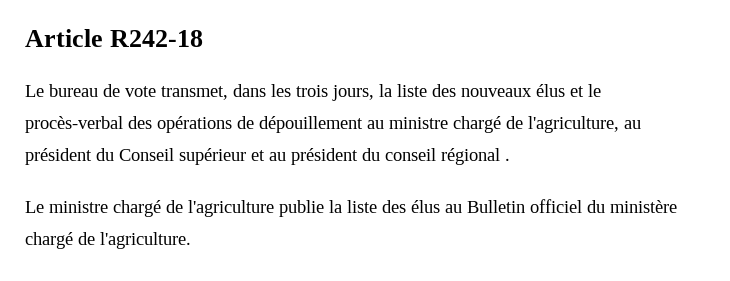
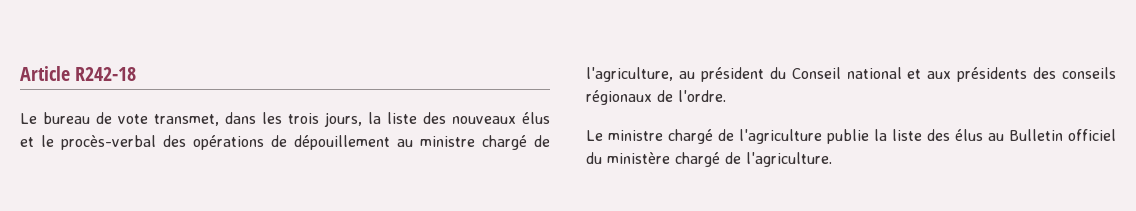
- Le bureau de vote transmet, dans les trois jours, la liste des nouveaux élus et le procès-verbal des opérations de dépouillement au ministre chargé de l'agriculture, au président du Conseil supérieur et au président du conseil régional .
+ Le bureau de vote transmet, dans les trois jours, la liste des nouveaux élus et le procès-verbal des opérations de dépouillement au ministre chargé de l'agriculture, au président du Conseil national et aux présidents des conseils régionaux de l'ordre.

